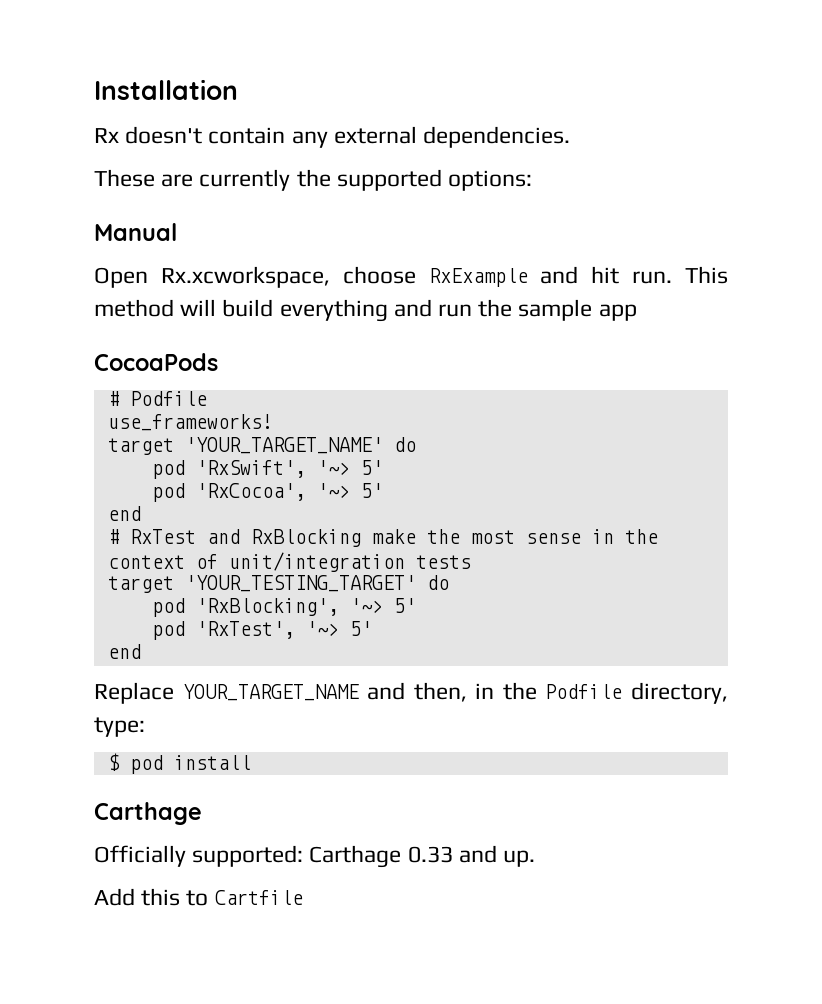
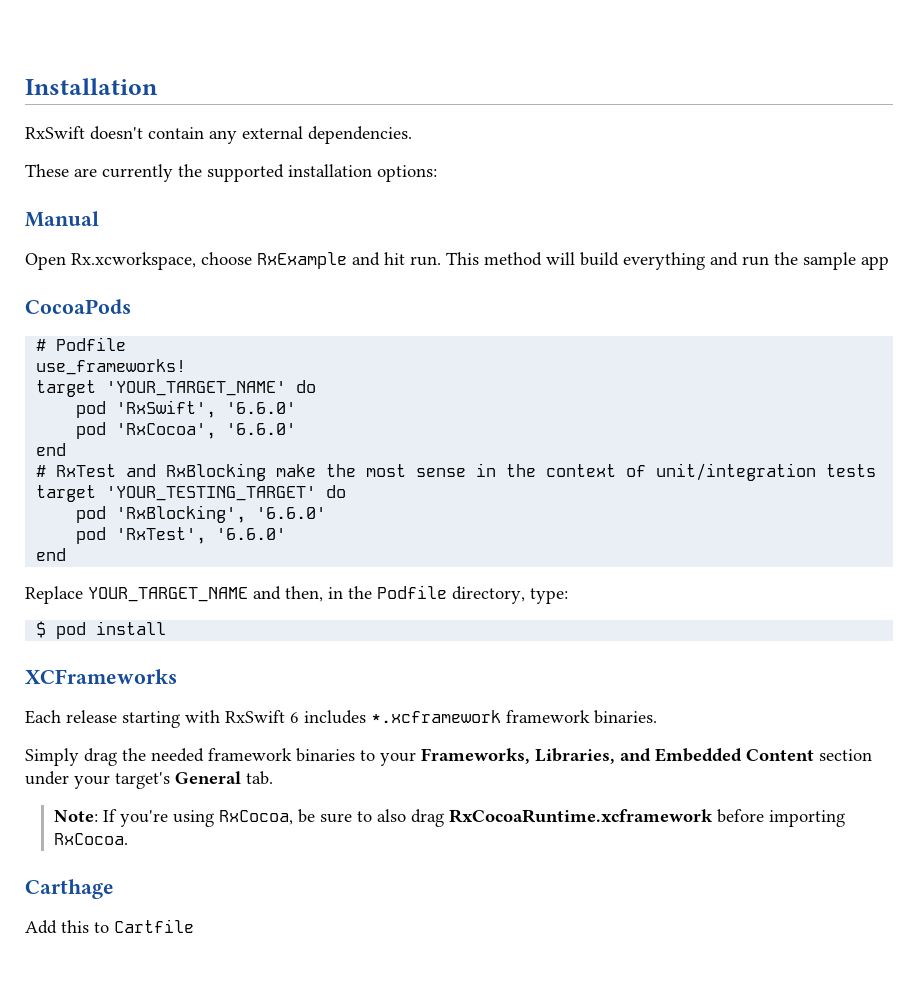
- Rx doesn't contain any external dependencies.
+ RxSwift doesn't contain any external dependencies.
- These are currently the supported options:
+ These are currently the supported installation options:
- pod 'RxSwift', '~> 5'
+ pod 'RxSwift', '6.6.0'
- pod 'RxCocoa', '~> 5'
+ pod 'RxCocoa', '6.6.0'
- pod 'RxBlocking', '~> 5'
+ pod 'RxBlocking', '6.6.0'
- pod 'RxTest', '~> 5'
+ pod 'RxTest', '6.6.0'
  $ pod install
+ XCFrameworks
+ Each release starting with RxSwift 6 includes *.xcframework framework binaries.
+ Simply drag the needed framework binaries to your Frameworks, Libraries, and Embedded Content section under your target's General tab.
+ Note: If you're using RxCocoa, be sure to also drag RxCocoaRuntime.xcframework before importing RxCocoa.
  Carthage
- Officially supported: Carthage 0.33 and up.

